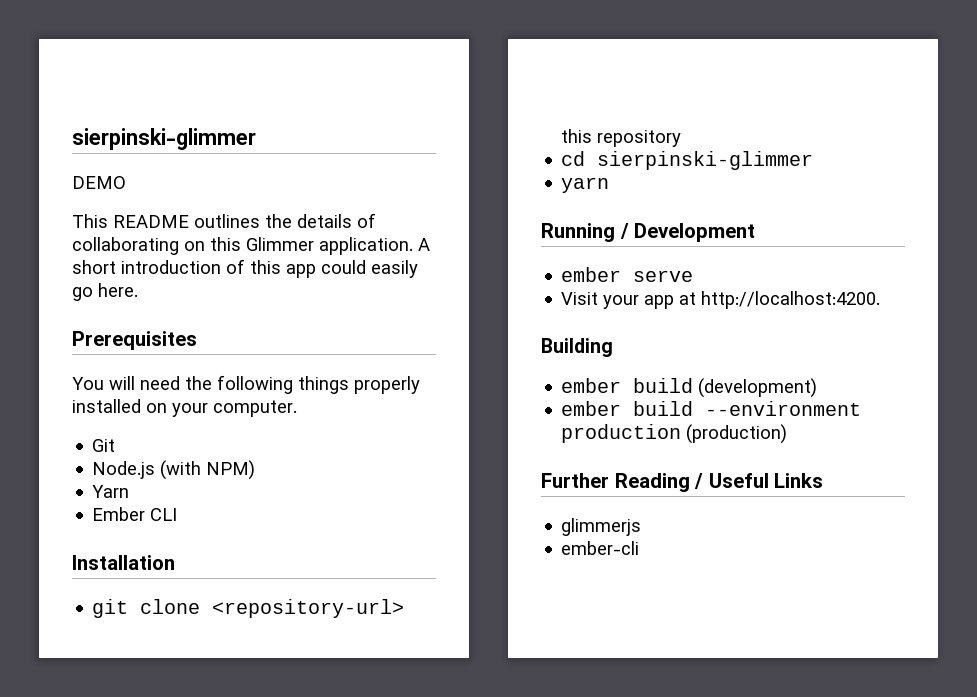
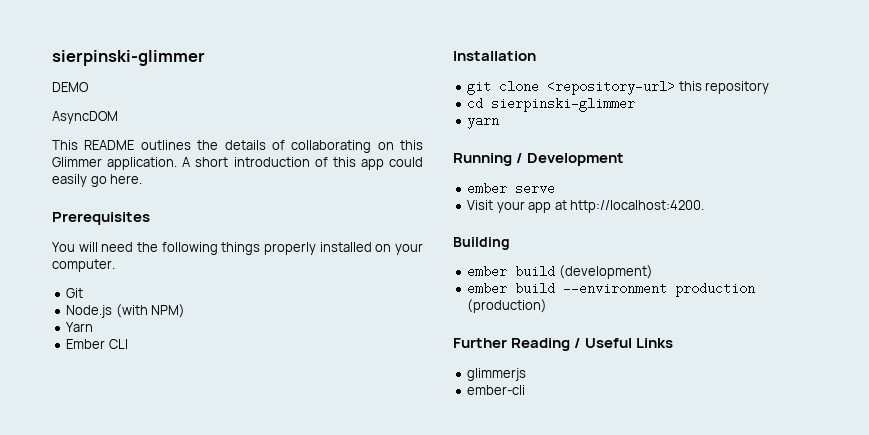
+ AsyncDOM

